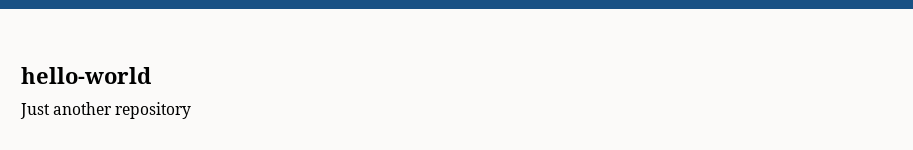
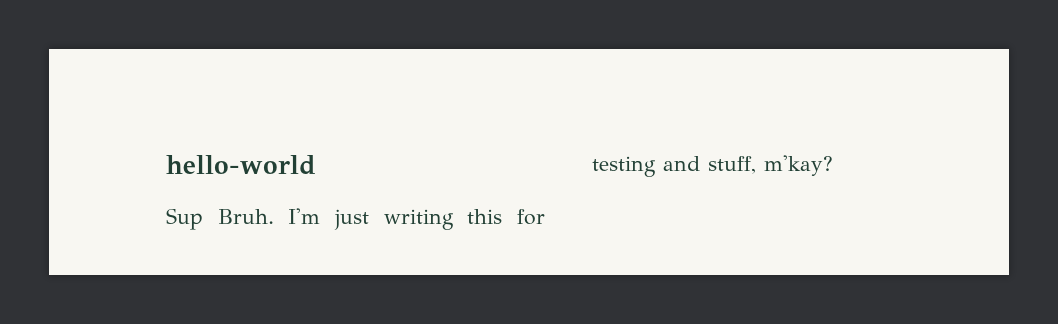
- Just another repository
+ Sup Bruh. I'm just writing this for testing and stuff, m'kay?

